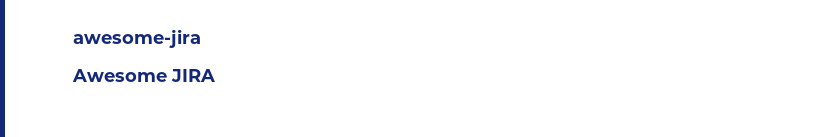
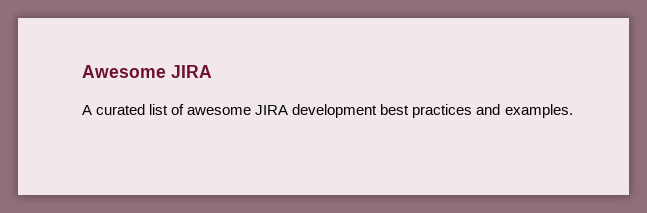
- awesome-jira
+ A curated list of awesome JIRA development best practices and examples.

